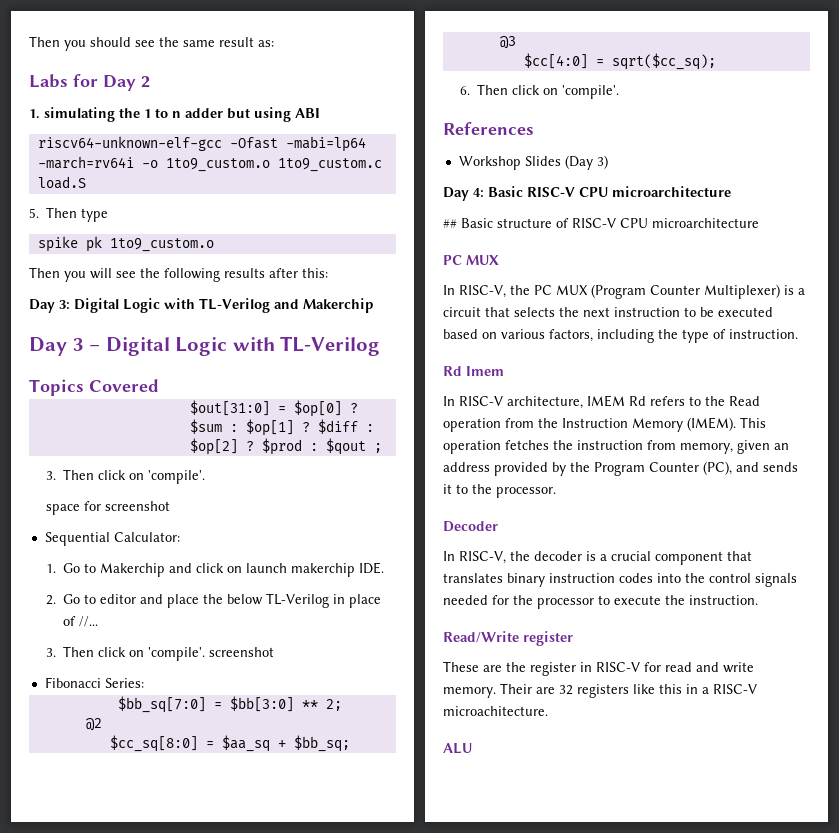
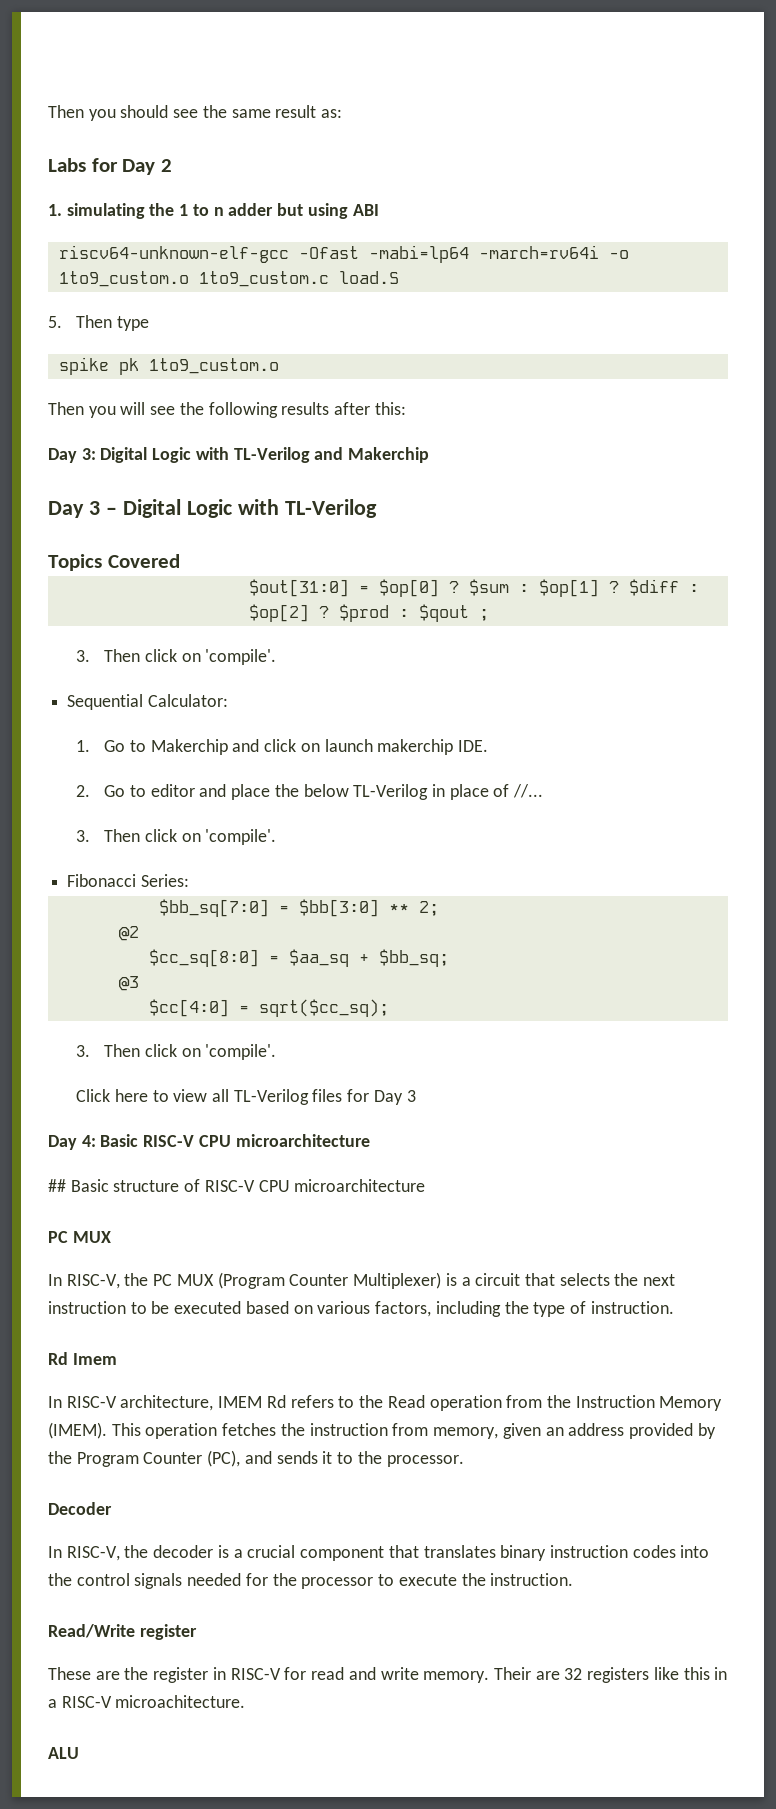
- space for screenshot
  2. Go to editor and place the below TL-Verilog in place of //...
- 3. Then click on 'compile'. screenshot
+ 3. Then click on 'compile'.
  $cc[4:0] = sqrt($cc_sq);
- 6. Then click on 'compile'.
- References
- Workshop Slides (Day 3)
+ 3. Then click on 'compile'.
+ Click here to view all TL-Verilog files for Day 3

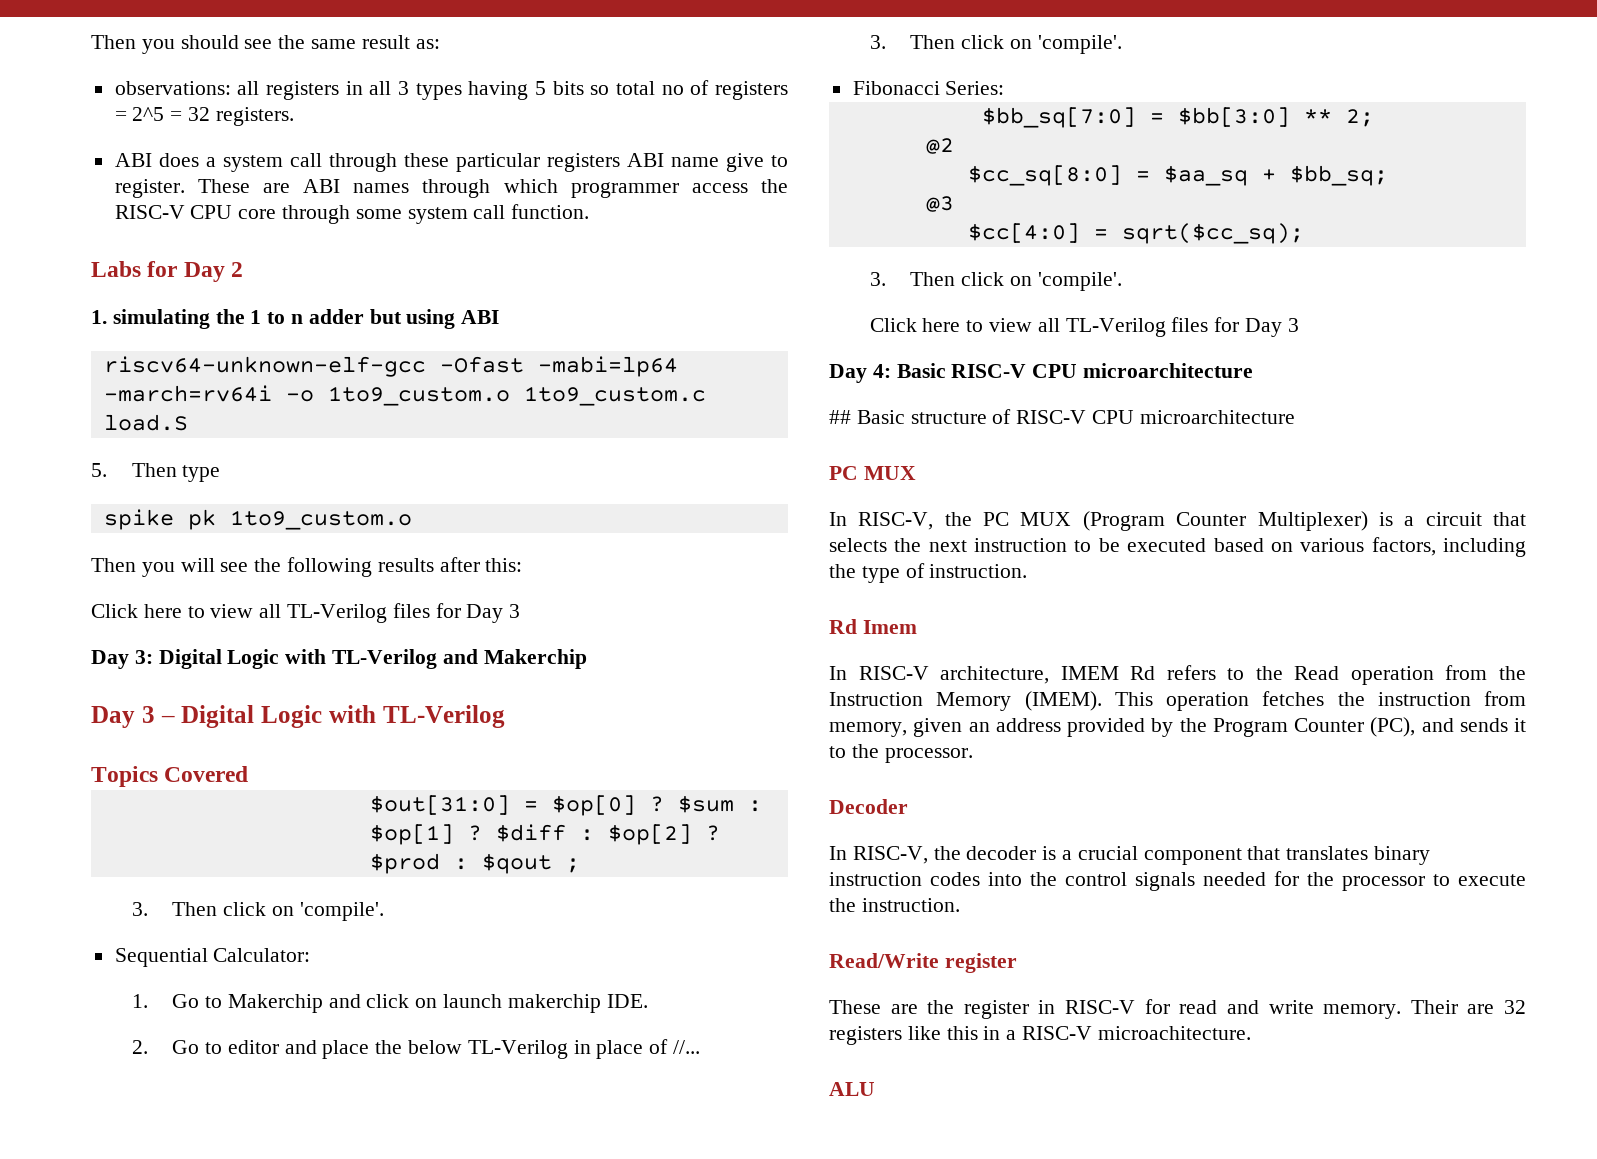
+ observations: all registers in all 3 types having 5 bits so total no of registers = 2^5 = 32 registers.
+ ABI does a system call through these particular registers ABI name give to register. These are ABI names through which programmer access the RISC-V CPU core through some system call function.
  Then you will see the following results after this:
+ Click here to view all TL-Verilog files for Day 3

